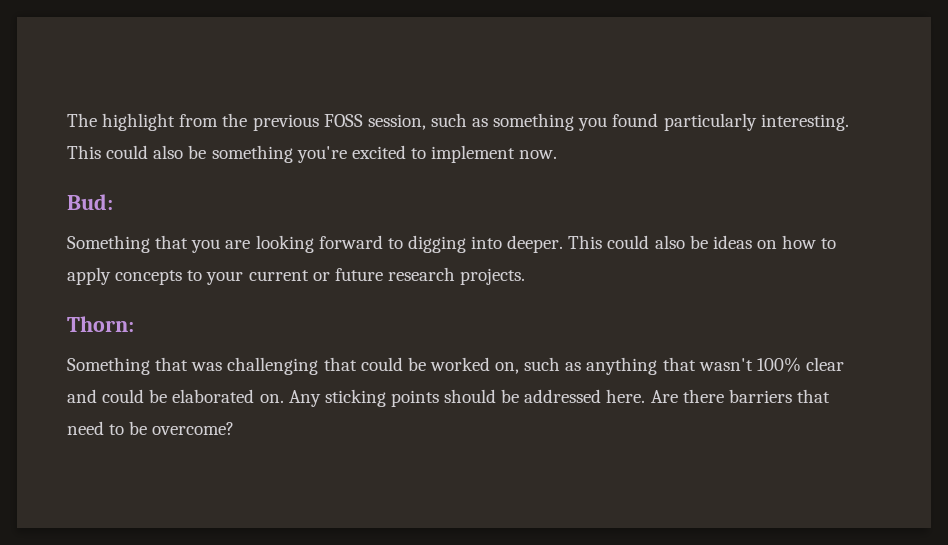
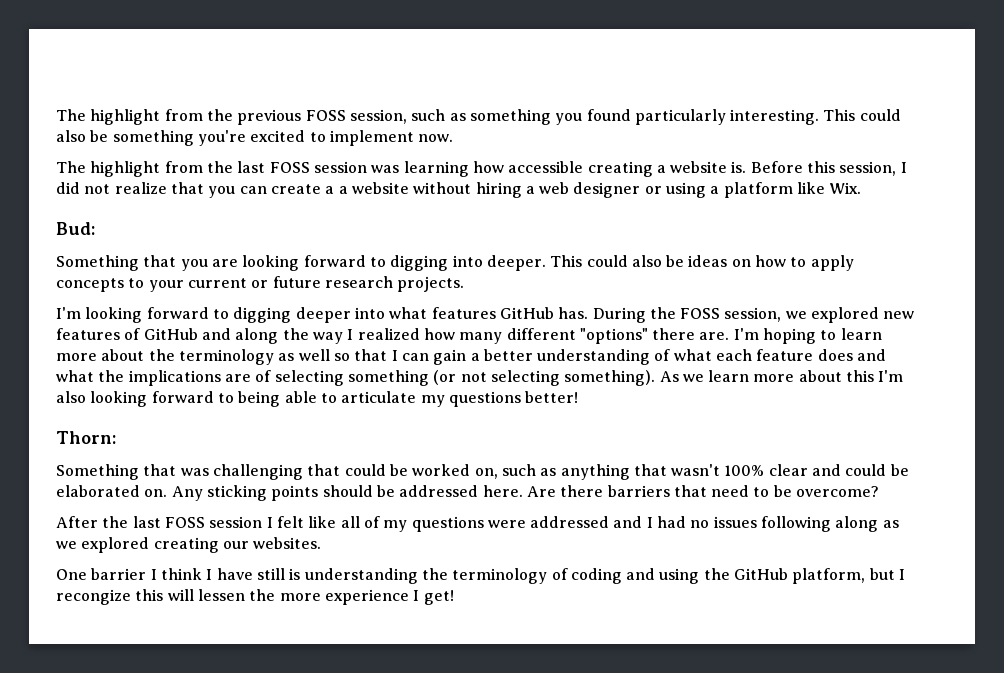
+ The highlight from the last FOSS session was learning how accessible creating a website is. Before this session, I did not realize that you can create a a website without hiring a web designer or using a platform like Wix.
+ I'm looking forward to digging deeper into what features GitHub has. During the FOSS session, we explored new features of GitHub and along the way I realized how many different "options" there are. I'm hoping to learn more about the terminology as well so that I can gain a better understanding of what each feature does and what the implications are of selecting something (or not selecting something). As we learn more about this I'm also looking forward to being able to articulate my questions better!
+ After the last FOSS session I felt like all of my questions were addressed and I had no issues following along as we explored creating our websites.
+ One barrier I think I have still is understanding the terminology of coding and using the GitHub platform, but I recongize this will lessen the more experience I get!

